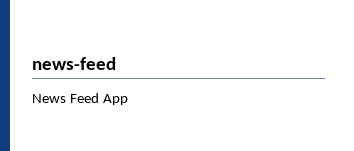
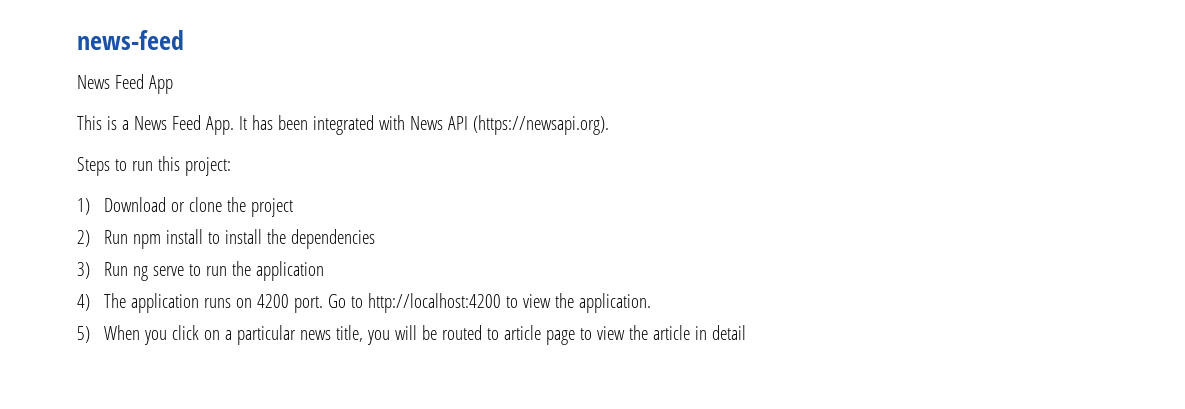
+ This is a News Feed App. It has been integrated with News API (https://newsapi.org).
+ Steps to run this project:
+ 1) Download or clone the project
+ 2) Run npm install to install the dependencies
+ 3) Run ng serve to run the application
+ 4) The application runs on 4200 port. Go to http://localhost:4200 to view the application.
+ 5) When you click on a particular news title, you will be routed to article page to view the article in detail

